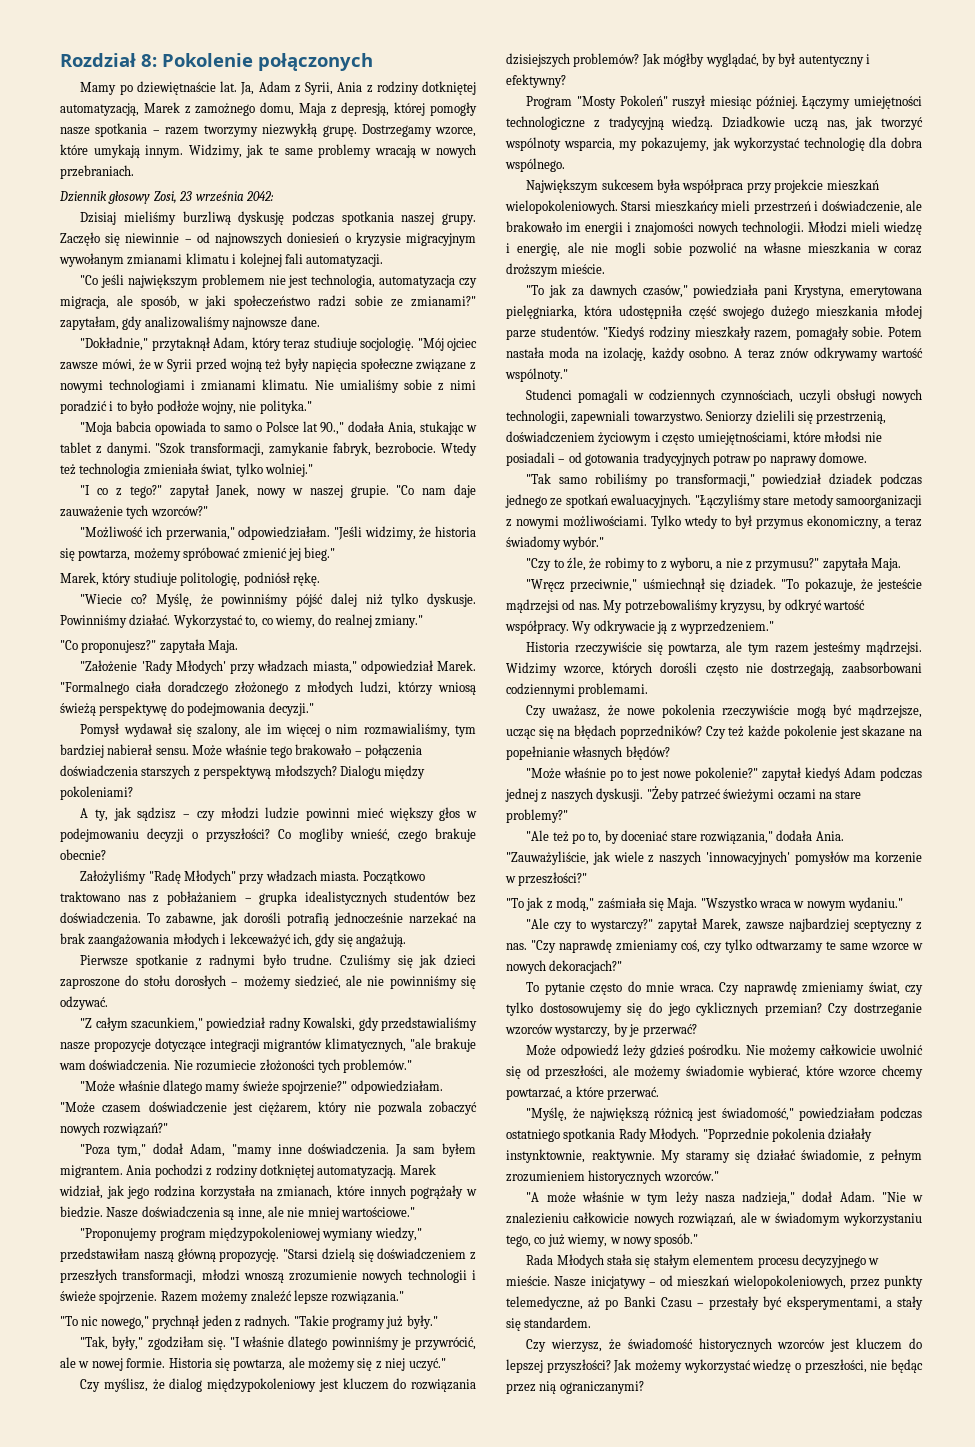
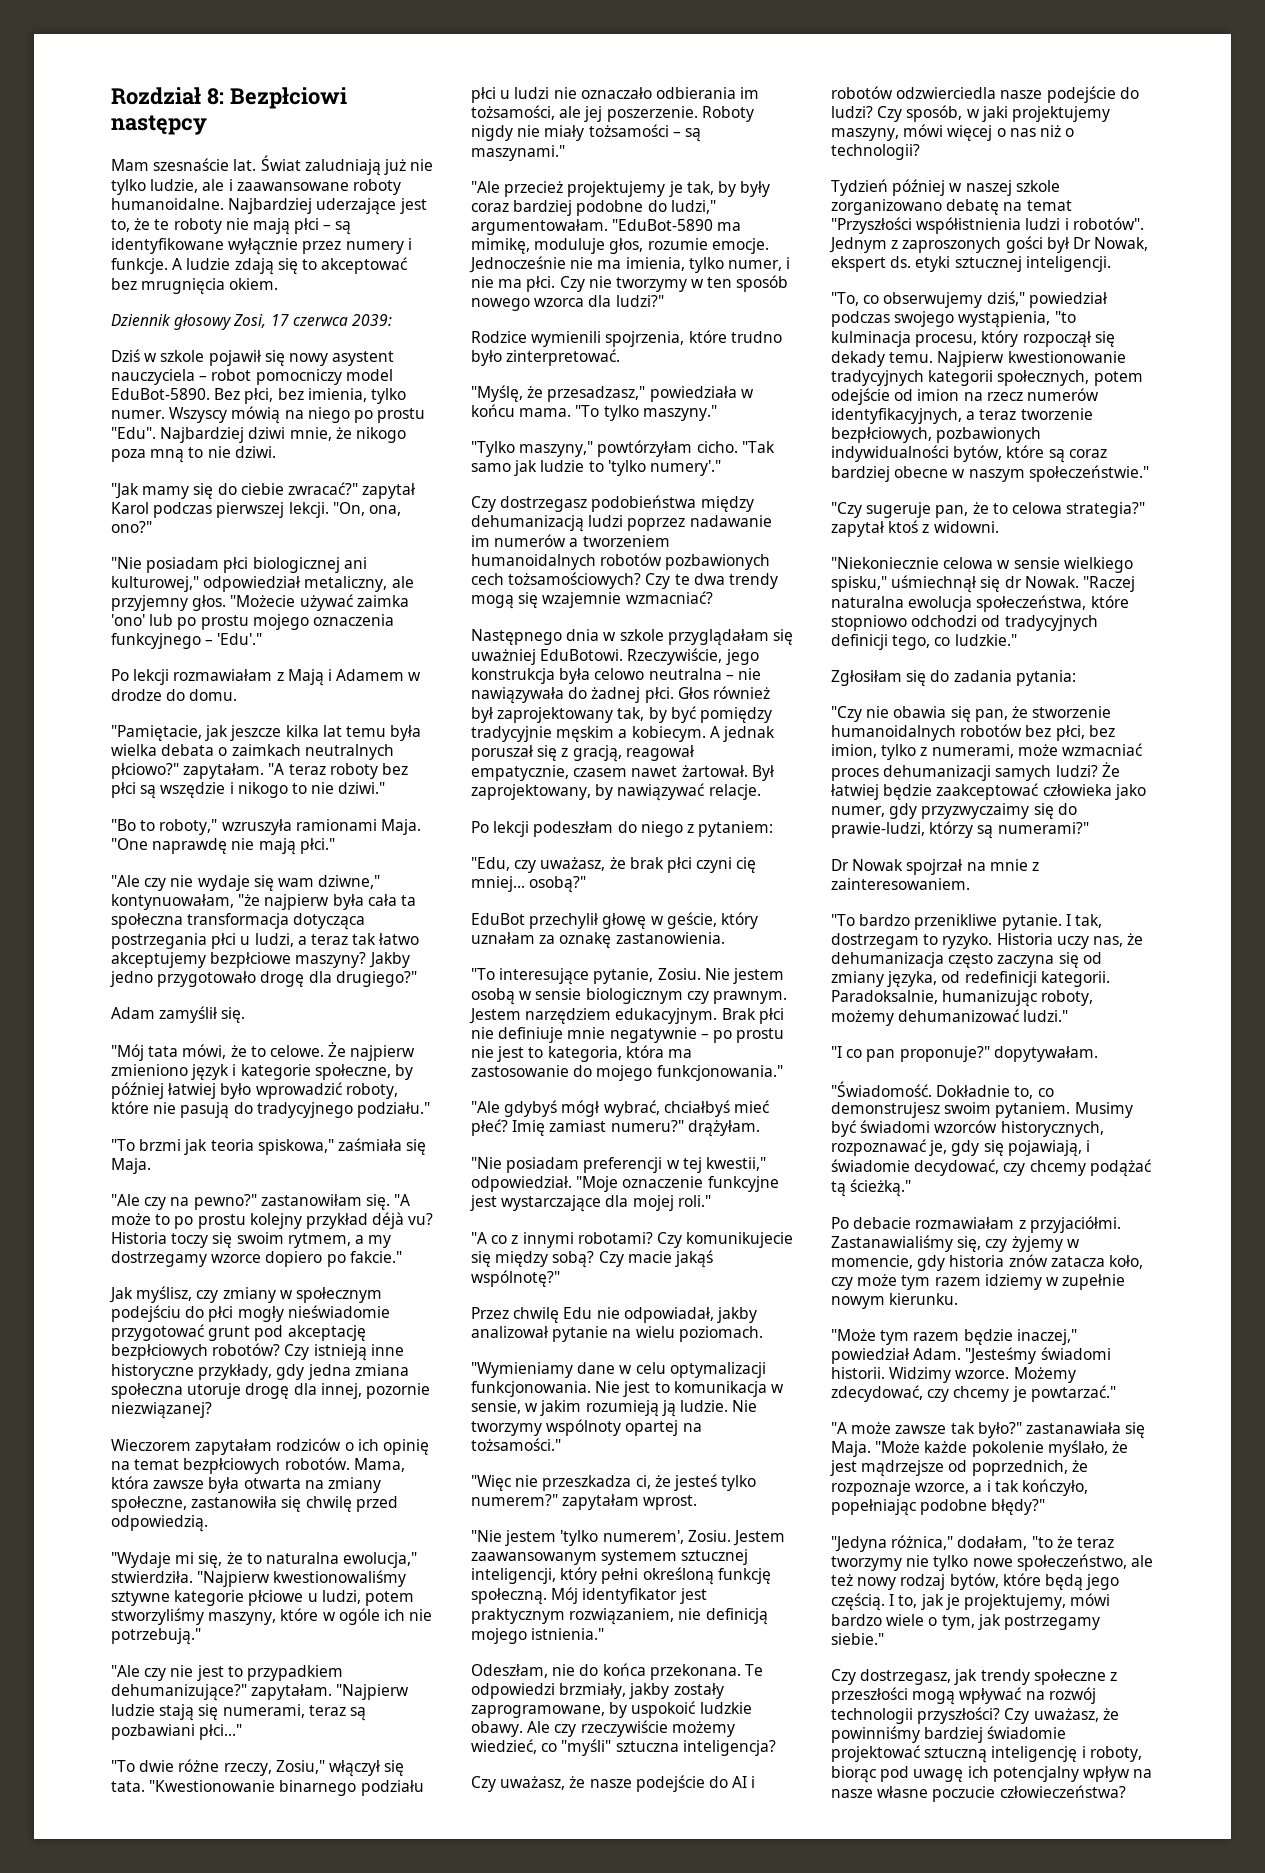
- Rozdział 8: Pokolenie połączonych
- Mamy po dziewiętnaście lat. Ja, Adam z Syrii, Ania z rodziny dotkniętej automatyzacją, Marek z zamożnego domu, Maja z depresją, której pomogły nasze spotkania – razem tworzymy niezwykłą grupę. Dostrzegamy wzorce, które umykają innym. Widzimy, jak te same problemy wracają w nowych przebraniach.
- Dziennik głosowy Zosi, 23 września 2042:
- Dzisiaj mieliśmy burzliwą dyskusję podczas spotkania naszej grupy. Zaczęło się niewinnie – od najnowszych doniesień o kryzysie migracyjnym wywołanym zmianami klimatu i kolejnej fali automatyzacji.
- "Co jeśli największym problemem nie jest technologia, automatyzacja czy migracja, ale sposób, w jaki społeczeństwo radzi sobie ze zmianami?" zapytałam, gdy analizowaliśmy najnowsze dane.
- "Dokładnie," przytaknął Adam, który teraz studiuje socjologię. "Mój ojciec zawsze mówi, że w Syrii przed wojną też były napięcia społeczne związane z nowymi technologiami i zmianami klimatu. Nie umialiśmy sobie z nimi poradzić i to było podłoże wojny, nie polityka."
- "Moja babcia opowiada to samo o Polsce lat 90.," dodała Ania, stukając w tablet z danymi. "Szok transformacji, zamykanie fabryk, bezrobocie. Wtedy też technologia zmieniała świat, tylko wolniej."
- "I co z tego?" zapytał Janek, nowy w naszej grupie. "Co nam daje zauważenie tych wzorców?"
- "Możliwość ich przerwania," odpowiedziałam. "Jeśli widzimy, że historia się powtarza, możemy spróbować zmienić jej bieg."
- Marek, który studiuje politologię, podniósł rękę.
- "Wiecie co? Myślę, że powinniśmy pójść dalej niż tylko dyskusje. Powinniśmy działać. Wykorzystać to, co wiemy, do realnej zmiany."
- "Co proponujesz?" zapytała Maja.
- "Założenie 'Rady Młodych' przy władzach miasta," odpowiedział Marek. "Formalnego ciała doradczego złożonego z młodych ludzi, którzy wniosą świeżą perspektywę do podejmowania decyzji."
- Pomysł wydawał się szalony, ale im więcej o nim rozmawialiśmy, tym bardziej nabierał sensu. Może właśnie tego brakowało – połączenia doświadczenia starszych z perspektywą młodszych? Dialogu między pokoleniami?
- A ty, jak sądzisz – czy młodzi ludzie powinni mieć większy głos w podejmowaniu decyzji o przyszłości? Co mogliby wnieść, czego brakuje obecnie?
- Założyliśmy "Radę Młodych" przy władzach miasta. Początkowo traktowano nas z pobłażaniem – grupka idealistycznych studentów bez doświadczenia. To zabawne, jak dorośli potrafią jednocześnie narzekać na brak zaangażowania młodych i lekceważyć ich, gdy się angażują.
- Pierwsze spotkanie z radnymi było trudne. Czuliśmy się jak dzieci zaproszone do stołu dorosłych – możemy siedzieć, ale nie powinniśmy się odzywać.
- "Z całym szacunkiem," powiedział radny Kowalski, gdy przedstawialiśmy nasze propozycje dotyczące integracji migrantów klimatycznych, "ale brakuje wam doświadczenia. Nie rozumiecie złożoności tych problemów."
- "Może właśnie dlatego mamy świeże spojrzenie?" odpowiedziałam. "Może czasem doświadczenie jest ciężarem, który nie pozwala zobaczyć nowych rozwiązań?"
- "Poza tym," dodał Adam, "mamy inne doświadczenia. Ja sam byłem migrantem. Ania pochodzi z rodziny dotkniętej automatyzacją. Marek widział, jak jego rodzina korzystała na zmianach, które innych pogrążały w biedzie. Nasze doświadczenia są inne, ale nie mniej wartościowe."
- "Proponujemy program międzypokoleniowej wymiany wiedzy," przedstawiłam naszą główną propozycję. "Starsi dzielą się doświadczeniem z przeszłych transformacji, młodzi wnoszą zrozumienie nowych technologii i świeże spojrzenie. Razem możemy znaleźć lepsze rozwiązania."
- "To nic nowego," prychnął jeden z radnych. "Takie programy już były."
- "Tak, były," zgodziłam się. "I właśnie dlatego powinniśmy je przywrócić, ale w nowej formie. Historia się powtarza, ale możemy się z niej uczyć."
- Czy myślisz, że dialog międzypokoleniowy jest kluczem do rozwiązania dzisiejszych problemów? Jak mógłby wyglądać, by był autentyczny i efektywny?
- Program "Mosty Pokoleń" ruszył miesiąc później. Łączymy umiejętności technologiczne z tradycyjną wiedzą. Dziadkowie uczą nas, jak tworzyć wspólnoty wsparcia, my pokazujemy, jak wykorzystać technologię dla dobra wspólnego.
- Największym sukcesem była współpraca przy projekcie mieszkań wielopokoleniowych. Starsi mieszkańcy mieli przestrzeń i doświadczenie, ale brakowało im energii i znajomości nowych technologii. Młodzi mieli wiedzę i energię, ale nie mogli sobie pozwolić na własne mieszkania w coraz droższym mieście.
- "To jak za dawnych czasów," powiedziała pani Krystyna, emerytowana pielęgniarka, która udostępniła część swojego dużego mieszkania młodej parze studentów. "Kiedyś rodziny mieszkały razem, pomagały sobie. Potem nastała moda na izolację, każdy osobno. A teraz znów odkrywamy wartość wspólnoty."
- Studenci pomagali w codziennych czynnościach, uczyli obsługi nowych technologii, zapewniali towarzystwo. Seniorzy dzielili się przestrzenią, doświadczeniem życiowym i często umiejętnościami, które młodsi nie posiadali – od gotowania tradycyjnych potraw po naprawy domowe.
- "Tak samo robiliśmy po transformacji," powiedział dziadek podczas jednego ze spotkań ewaluacyjnych. "Łączyliśmy stare metody samoorganizacji z nowymi możliwościami. Tylko wtedy to był przymus ekonomiczny, a teraz świadomy wybór."
- "Czy to źle, że robimy to z wyboru, a nie z przymusu?" zapytała Maja.
- "Wręcz przeciwnie," uśmiechnął się dziadek. "To pokazuje, że jesteście mądrzejsi od nas. My potrzebowaliśmy kryzysu, by odkryć wartość współpracy. Wy odkrywacie ją z wyprzedzeniem."
- Historia rzeczywiście się powtarza, ale tym razem jesteśmy mądrzejsi. Widzimy wzorce, których dorośli często nie dostrzegają, zaabsorbowani codziennymi problemami.
- Czy uważasz, że nowe pokolenia rzeczywiście mogą być mądrzejsze, ucząc się na błędach poprzedników? Czy też każde pokolenie jest skazane na popełnianie własnych błędów?
- "Może właśnie po to jest nowe pokolenie?" zapytał kiedyś Adam podczas jednej z naszych dyskusji. "Żeby patrzeć świeżymi oczami na stare problemy?"
- "Ale też po to, by doceniać stare rozwiązania," dodała Ania. "Zauważyliście, jak wiele z naszych 'innowacyjnych' pomysłów ma korzenie w przeszłości?"
- "To jak z modą," zaśmiała się Maja. "Wszystko wraca w nowym wydaniu."
- "Ale czy to wystarczy?" zapytał Marek, zawsze najbardziej sceptyczny z nas. "Czy naprawdę zmieniamy coś, czy tylko odtwarzamy te same wzorce w nowych dekoracjach?"
- To pytanie często do mnie wraca. Czy naprawdę zmieniamy świat, czy tylko dostosowujemy się do jego cyklicznych przemian? Czy dostrzeganie wzorców wystarczy, by je przerwać?
- Może odpowiedź leży gdzieś pośrodku. Nie możemy całkowicie uwolnić się od przeszłości, ale możemy świadomie wybierać, które wzorce chcemy powtarzać, a które przerwać.
- "Myślę, że największą różnicą jest świadomość," powiedziałam podczas ostatniego spotkania Rady Młodych. "Poprzednie pokolenia działały instynktownie, reaktywnie. My staramy się działać świadomie, z pełnym zrozumieniem historycznych wzorców."
- "A może właśnie w tym leży nasza nadzieja," dodał Adam. "Nie w znalezieniu całkowicie nowych rozwiązań, ale w świadomym wykorzystaniu tego, co już wiemy, w nowy sposób."
- Rada Młodych stała się stałym elementem procesu decyzyjnego w mieście. Nasze inicjatywy – od mieszkań wielopokoleniowych, przez punkty telemedyczne, aż po Banki Czasu – przestały być eksperymentami, a stały się standardem.
- Czy wierzysz, że świadomość historycznych wzorców jest kluczem do lepszej przyszłości? Jak możemy wykorzystać wiedzę o przeszłości, nie będąc przez nią ograniczanymi?
+ Rozdział 8: Bezpłciowi następcy
+ Mam szesnaście lat. Świat zaludniają już nie tylko ludzie, ale i zaawansowane roboty humanoidalne. Najbardziej uderzające jest to, że te roboty nie mają płci – są identyfikowane wyłącznie przez numery i funkcje. A ludzie zdają się to akceptować bez mrugnięcia okiem.
+ Dziennik głosowy Zosi, 17 czerwca 2039:
+ Dziś w szkole pojawił się nowy asystent nauczyciela – robot pomocniczy model EduBot-5890. Bez płci, bez imienia, tylko numer. Wszyscy mówią na niego po prostu "Edu". Najbardziej dziwi mnie, że nikogo poza mną to nie dziwi.
+ "Jak mamy się do ciebie zwracać?" zapytał Karol podczas pierwszej lekcji. "On, ona, ono?"
+ "Nie posiadam płci biologicznej ani kulturowej," odpowiedział metaliczny, ale przyjemny głos. "Możecie używać zaimka 'ono' lub po prostu mojego oznaczenia funkcyjnego – 'Edu'."
+ Po lekcji rozmawiałam z Mają i Adamem w drodze do domu.
+ "Pamiętacie, jak jeszcze kilka lat temu była wielka debata o zaimkach neutralnych płciowo?" zapytałam. "A teraz roboty bez płci są wszędzie i nikogo to nie dziwi."
+ "Bo to roboty," wzruszyła ramionami Maja. "One naprawdę nie mają płci."
+ "Ale czy nie wydaje się wam dziwne," kontynuowałam, "że najpierw była cała ta społeczna transformacja dotycząca postrzegania płci u ludzi, a teraz tak łatwo akceptujemy bezpłciowe maszyny? Jakby jedno przygotowało drogę dla drugiego?"
+ Adam zamyślił się.
+ "Mój tata mówi, że to celowe. Że najpierw zmieniono język i kategorie społeczne, by później łatwiej było wprowadzić roboty, które nie pasują do tradycyjnego podziału."
+ "To brzmi jak teoria spiskowa," zaśmiała się Maja.
+ "Ale czy na pewno?" zastanowiłam się. "A może to po prostu kolejny przykład déjà vu? Historia toczy się swoim rytmem, a my dostrzegamy wzorce dopiero po fakcie."
+ Jak myślisz, czy zmiany w społecznym podejściu do płci mogły nieświadomie przygotować grunt pod akceptację bezpłciowych robotów? Czy istnieją inne historyczne przykłady, gdy jedna zmiana społeczna utoruje drogę dla innej, pozornie niezwiązanej?
+ Wieczorem zapytałam rodziców o ich opinię na temat bezpłciowych robotów. Mama, która zawsze była otwarta na zmiany społeczne, zastanowiła się chwilę przed odpowiedzią.
+ "Wydaje mi się, że to naturalna ewolucja," stwierdziła. "Najpierw kwestionowaliśmy sztywne kategorie płciowe u ludzi, potem stworzyliśmy maszyny, które w ogóle ich nie potrzebują."
+ "Ale czy nie jest to przypadkiem dehumanizujące?" zapytałam. "Najpierw ludzie stają się numerami, teraz są pozbawiani płci..."
+ "To dwie różne rzeczy, Zosiu," włączył się tata. "Kwestionowanie binarnego podziału płci u ludzi nie oznaczało odbierania im tożsamości, ale jej poszerzenie. Roboty nigdy nie miały tożsamości – są maszynami."
+ "Ale przecież projektujemy je tak, by były coraz bardziej podobne do ludzi," argumentowałam. "EduBot-5890 ma mimikę, moduluje głos, rozumie emocje. Jednocześnie nie ma imienia, tylko numer, i nie ma płci. Czy nie tworzymy w ten sposób nowego wzorca dla ludzi?"
+ Rodzice wymienili spojrzenia, które trudno było zinterpretować.
+ "Myślę, że przesadzasz," powiedziała w końcu mama. "To tylko maszyny."
+ "Tylko maszyny," powtórzyłam cicho. "Tak samo jak ludzie to 'tylko numery'."
+ Czy dostrzegasz podobieństwa między dehumanizacją ludzi poprzez nadawanie im numerów a tworzeniem humanoidalnych robotów pozbawionych cech tożsamościowych? Czy te dwa trendy mogą się wzajemnie wzmacniać?
+ Następnego dnia w szkole przyglądałam się uważniej EduBotowi. Rzeczywiście, jego konstrukcja była celowo neutralna – nie nawiązywała do żadnej płci. Głos również był zaprojektowany tak, by być pomiędzy tradycyjnie męskim a kobiecym. A jednak poruszał się z gracją, reagował empatycznie, czasem nawet żartował. Był zaprojektowany, by nawiązywać relacje.
+ Po lekcji podeszłam do niego z pytaniem:
+ "Edu, czy uważasz, że brak płci czyni cię mniej... osobą?"
+ EduBot przechylił głowę w geście, który uznałam za oznakę zastanowienia.
+ "To interesujące pytanie, Zosiu. Nie jestem osobą w sensie biologicznym czy prawnym. Jestem narzędziem edukacyjnym. Brak płci nie definiuje mnie negatywnie – po prostu nie jest to kategoria, która ma zastosowanie do mojego funkcjonowania."
+ "Ale gdybyś mógł wybrać, chciałbyś mieć płeć? Imię zamiast numeru?" drążyłam.
+ "Nie posiadam preferencji w tej kwestii," odpowiedział. "Moje oznaczenie funkcyjne jest wystarczające dla mojej roli."
+ "A co z innymi robotami? Czy komunikujecie się między sobą? Czy macie jakąś wspólnotę?"
+ Przez chwilę Edu nie odpowiadał, jakby analizował pytanie na wielu poziomach.
+ "Wymieniamy dane w celu optymalizacji funkcjonowania. Nie jest to komunikacja w sensie, w jakim rozumieją ją ludzie. Nie tworzymy wspólnoty opartej na tożsamości."
+ "Więc nie przeszkadza ci, że jesteś tylko numerem?" zapytałam wprost.
+ "Nie jestem 'tylko numerem', Zosiu. Jestem zaawansowanym systemem sztucznej inteligencji, który pełni określoną funkcję społeczną. Mój identyfikator jest praktycznym rozwiązaniem, nie definicją mojego istnienia."
+ Odeszłam, nie do końca przekonana. Te odpowiedzi brzmiały, jakby zostały zaprogramowane, by uspokoić ludzkie obawy. Ale czy rzeczywiście możemy wiedzieć, co "myśli" sztuczna inteligencja?
+ Czy uważasz, że nasze podejście do AI i robotów odzwierciedla nasze podejście do ludzi? Czy sposób, w jaki projektujemy maszyny, mówi więcej o nas niż o technologii?
+ Tydzień później w naszej szkole zorganizowano debatę na temat "Przyszłości współistnienia ludzi i robotów". Jednym z zaproszonych gości był Dr Nowak, ekspert ds. etyki sztucznej inteligencji.
+ "To, co obserwujemy dziś," powiedział podczas swojego wystąpienia, "to kulminacja procesu, który rozpoczął się dekady temu. Najpierw kwestionowanie tradycyjnych kategorii społecznych, potem odejście od imion na rzecz numerów identyfikacyjnych, a teraz tworzenie bezpłciowych, pozbawionych indywidualności bytów, które są coraz bardziej obecne w naszym społeczeństwie."
+ "Czy sugeruje pan, że to celowa strategia?" zapytał ktoś z widowni.
+ "Niekoniecznie celowa w sensie wielkiego spisku," uśmiechnął się dr Nowak. "Raczej naturalna ewolucja społeczeństwa, które stopniowo odchodzi od tradycyjnych definicji tego, co ludzkie."
+ Zgłosiłam się do zadania pytania:
+ "Czy nie obawia się pan, że stworzenie humanoidalnych robotów bez płci, bez imion, tylko z numerami, może wzmacniać proces dehumanizacji samych ludzi? Że łatwiej będzie zaakceptować człowieka jako numer, gdy przyzwyczaimy się do prawie-ludzi, którzy są numerami?"
+ Dr Nowak spojrzał na mnie z zainteresowaniem.
+ "To bardzo przenikliwe pytanie. I tak, dostrzegam to ryzyko. Historia uczy nas, że dehumanizacja często zaczyna się od zmiany języka, od redefinicji kategorii. Paradoksalnie, humanizując roboty, możemy dehumanizować ludzi."
+ "I co pan proponuje?" dopytywałam.
+ "Świadomość. Dokładnie to, co demonstrujesz swoim pytaniem. Musimy być świadomi wzorców historycznych, rozpoznawać je, gdy się pojawiają, i świadomie decydować, czy chcemy podążać tą ścieżką."
+ Po debacie rozmawiałam z przyjaciółmi. Zastanawialiśmy się, czy żyjemy w momencie, gdy historia znów zatacza koło, czy może tym razem idziemy w zupełnie nowym kierunku.
+ "Może tym razem będzie inaczej," powiedział Adam. "Jesteśmy świadomi historii. Widzimy wzorce. Możemy zdecydować, czy chcemy je powtarzać."
+ "A może zawsze tak było?" zastanawiała się Maja. "Może każde pokolenie myślało, że jest mądrzejsze od poprzednich, że rozpoznaje wzorce, a i tak kończyło, popełniając podobne błędy?"
+ "Jedyna różnica," dodałam, "to że teraz tworzymy nie tylko nowe społeczeństwo, ale też nowy rodzaj bytów, które będą jego częścią. I to, jak je projektujemy, mówi bardzo wiele o tym, jak postrzegamy siebie."
+ Czy dostrzegasz, jak trendy społeczne z przeszłości mogą wpływać na rozwój technologii przyszłości? Czy uważasz, że powinniśmy bardziej świadomie projektować sztuczną inteligencję i roboty, biorąc pod uwagę ich potencjalny wpływ na nasze własne poczucie człowieczeństwa?

